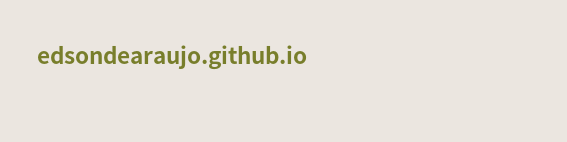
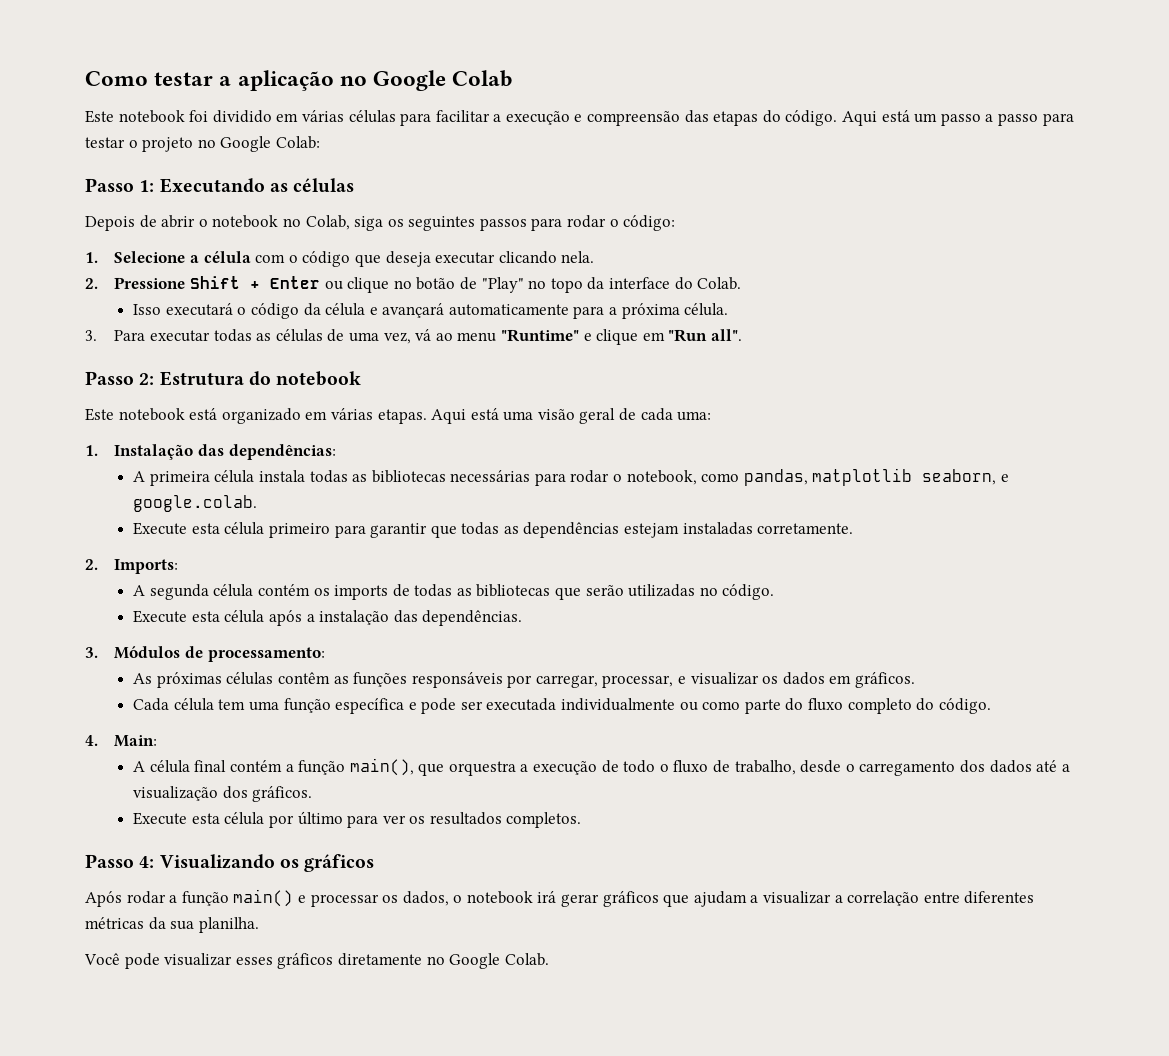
- edsondearaujo.github.io
+ Como testar a aplicação no Google Colab
+ Este notebook foi dividido em várias células para facilitar a execução e compreensão das etapas do código. Aqui está um passo a passo para testar o projeto no Google Colab:
+ Passo 1: Executando as células
+ Depois de abrir o notebook no Colab, siga os seguintes passos para rodar o código:
+ 1. Selecione a célula com o código que deseja executar clicando nela.
+ 2. Pressione Shift + Enter ou clique no botão de "Play" no topo da interface do Colab.
+ Isso executará o código da célula e avançará automaticamente para a próxima célula.
+ 3. Para executar todas as células de uma vez, vá ao menu "Runtime" e clique em "Run all".
+ Passo 2: Estrutura do notebook
+ Este notebook está organizado em várias etapas. Aqui está uma visão geral de cada uma:
+ 1. Instalação das dependências:
+ A primeira célula instala todas as bibliotecas necessárias para rodar o notebook, como pandas, matplotlib seaborn, e google.colab.
+ Execute esta célula primeiro para garantir que todas as dependências estejam instaladas corretamente.
+ 2. Imports:
+ A segunda célula contém os imports de todas as bibliotecas que serão utilizadas no código.
+ Execute esta célula após a instalação das dependências.
+ 3. Módulos de processamento:
+ As próximas células contêm as funções responsáveis por carregar, processar, e visualizar os dados em gráficos.
+ Cada célula tem uma função específica e pode ser executada individualmente ou como parte do fluxo completo do código.
+ 4. Main:
+ A célula final contém a função main(), que orquestra a execução de todo o fluxo de trabalho, desde o carregamento dos dados até a visualização dos gráficos.
+ Execute esta célula por último para ver os resultados completos.
+ Passo 4: Visualizando os gráficos
+ Após rodar a função main() e processar os dados, o notebook irá gerar gráficos que ajudam a visualizar a correlação entre diferentes métricas da sua planilha.
+ Você pode visualizar esses gráficos diretamente no Google Colab.

